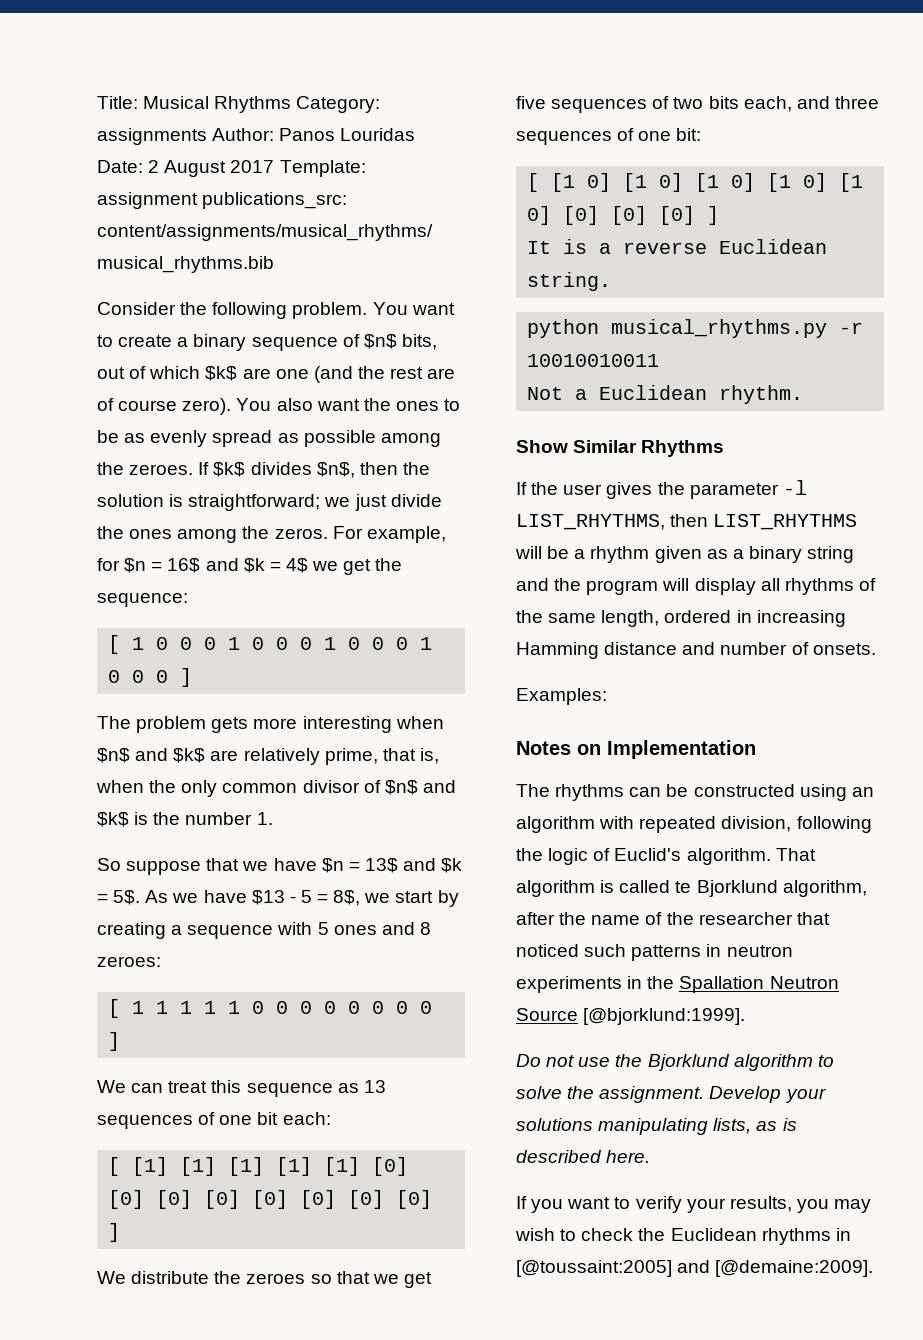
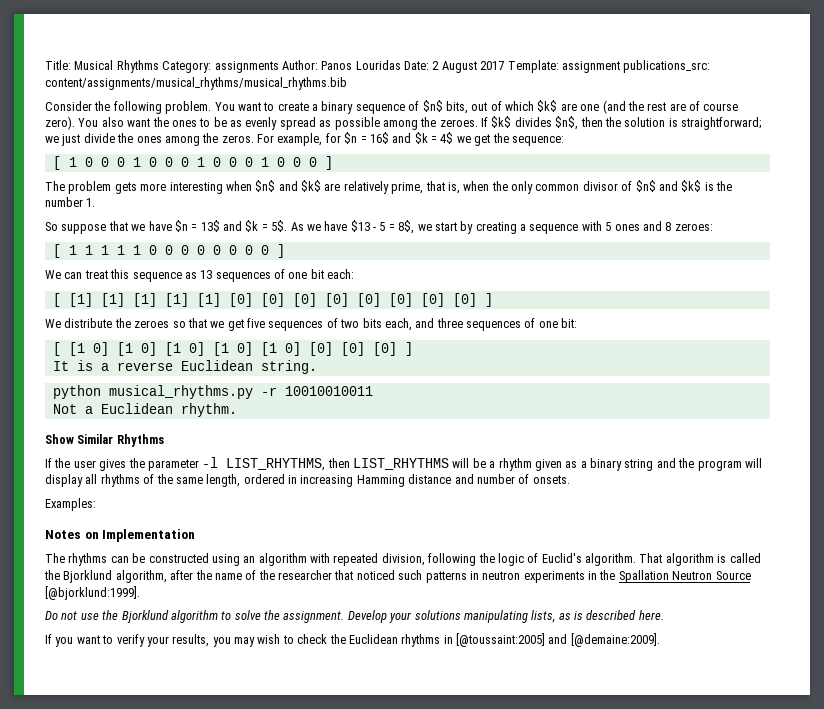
- That algorithm is called te Bjorklund algorithm, after the name of the researcher that noticed such patterns in neutron experiments in the Spallation Neutron Source [@bjorklund:1999].
+ That algorithm is called the Bjorklund algorithm, after the name of the researcher that noticed such patterns in neutron experiments in the Spallation Neutron Source [@bjorklund:1999].

